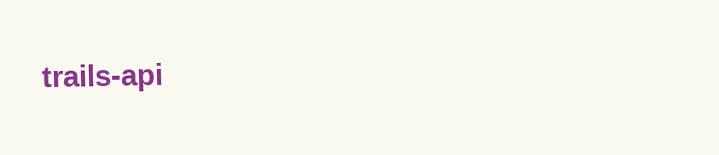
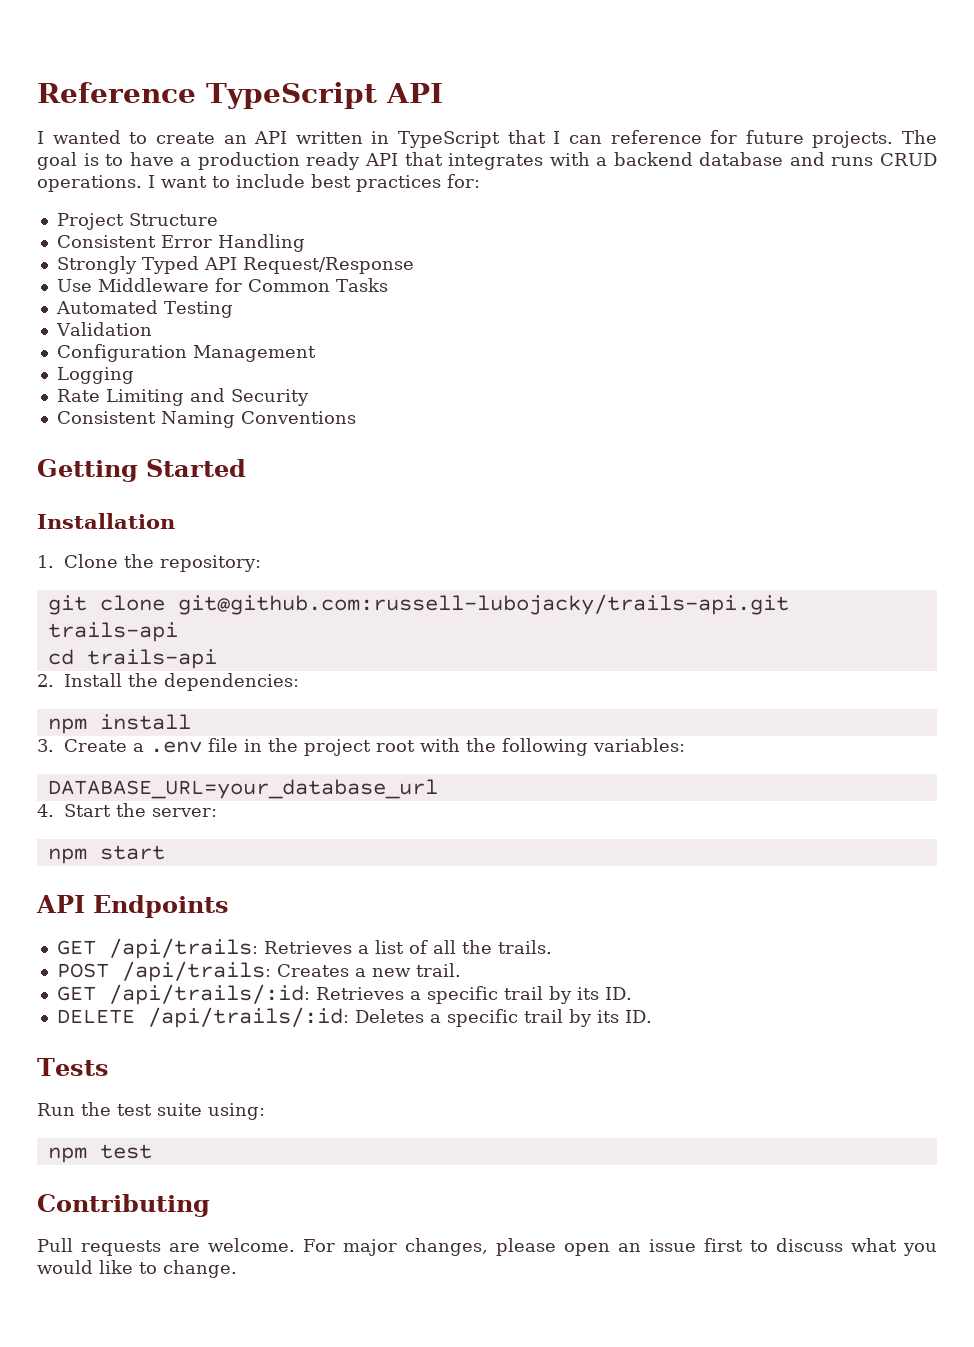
- trails-api
+ Reference TypeScript API
+ I wanted to create an API written in TypeScript that I can reference for future projects. The goal is to have a production ready API that integrates with a backend database and runs CRUD operations. I want to include best practices for:
+ Project Structure
+ Consistent Error Handling
+ Strongly Typed API Request/Response
+ Use Middleware for Common Tasks
+ Automated Testing
+ Validation
+ Configuration Management
+ Logging
+ Rate Limiting and Security
+ Consistent Naming Conventions
+ Getting Started
+ Installation
+ 1. Clone the repository:
+ git clone git@github.com:russell-lubojacky/trails-api.git trails-api
+ cd trails-api
+ 2. Install the dependencies:
+ npm install
+ 3. Create a .env file in the project root with the following variables:
+ DATABASE_URL=your_database_url
+ 4. Start the server:
+ npm start
+ API Endpoints
+ GET /api/trails: Retrieves a list of all the trails.
+ POST /api/trails: Creates a new trail.
+ GET /api/trails/:id: Retrieves a specific trail by its ID.
+ DELETE /api/trails/:id: Deletes a specific trail by its ID.
+ Tests
+ Run the test suite using:
+ npm test
+ Contributing
+ Pull requests are welcome. For major changes, please open an issue first to discuss what you would like to change.

